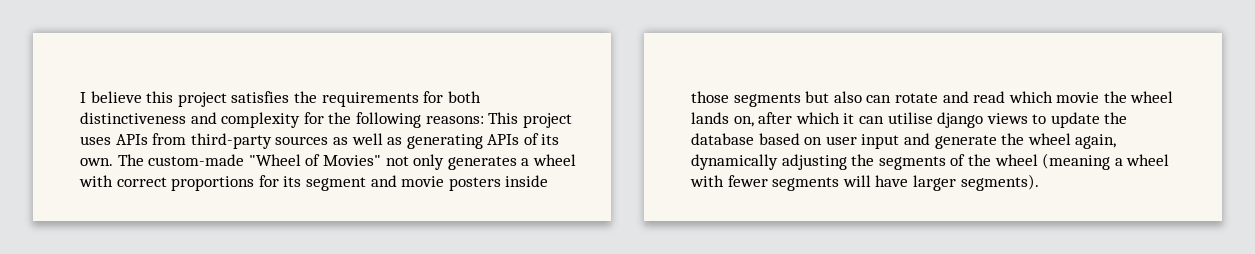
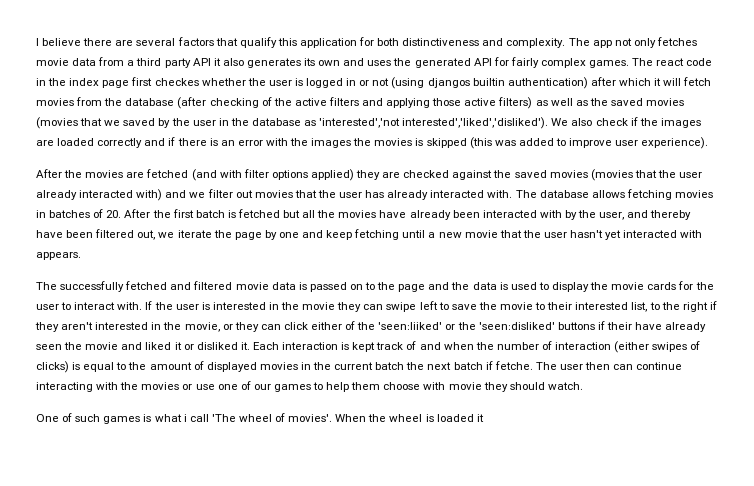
- I believe this project satisfies the requirements for both distinctiveness and complexity for the following reasons: This project uses APIs from third-party sources as well as generating APIs of its own. The custom-made "Wheel of Movies" not only generates a wheel with correct proportions for its segment and movie posters inside those segments but also can rotate and read which movie the wheel lands on, after which it can utilise django views to update the database based on user input and generate the wheel again, dynamically adjusting the segments of the wheel (meaning a wheel with fewer segments will have larger segments).
+ I believe there are several factors that qualify this application for both distinctiveness and complexity. The app not only fetches movie data from a third party API it also generates its own and uses the generated API for fairly complex games. The react code in the index page first checkes whether the user is logged in or not (using djangos builtin authentication) after which it will fetch movies from the database (after checking of the active filters and applying those active filters) as well as the saved movies (movies that we saved by the user in the database as 'interested','not interested','liked','disliked'). We also check if the images are loaded correctly and if there is an error with the images the movies is skipped (this was added to improve user experience).
+ After the movies are fetched (and with filter options applied) they are checked against the saved movies (movies that the user already interacted with) and we filter out movies that the user has already interacted with. The database allows fetching movies in batches of 20. After the first batch is fetched but all the movies have already been interacted with by the user, and thereby have been filtered out, we iterate the page by one and keep fetching until a new movie that the user hasn't yet interacted with appears.
+ The successfully fetched and filtered movie data is passed on to the page and the data is used to display the movie cards for the user to interact with. If the user is interested in the movie they can swipe left to save the movie to their interested list, to the right if they aren't interested in the movie, or they can click either of the 'seen:liiked' or the 'seen:disliked' buttons if their have already seen the movie and liked it or disliked it. Each interaction is kept track of and when the number of interaction (either swipes of clicks) is equal to the amount of displayed movies in the current batch the next batch if fetche. The user then can continue interacting with the movies or use one of our games to help them choose with movie they should watch.
+ One of such games is what i call 'The wheel of movies'. When the wheel is loaded it

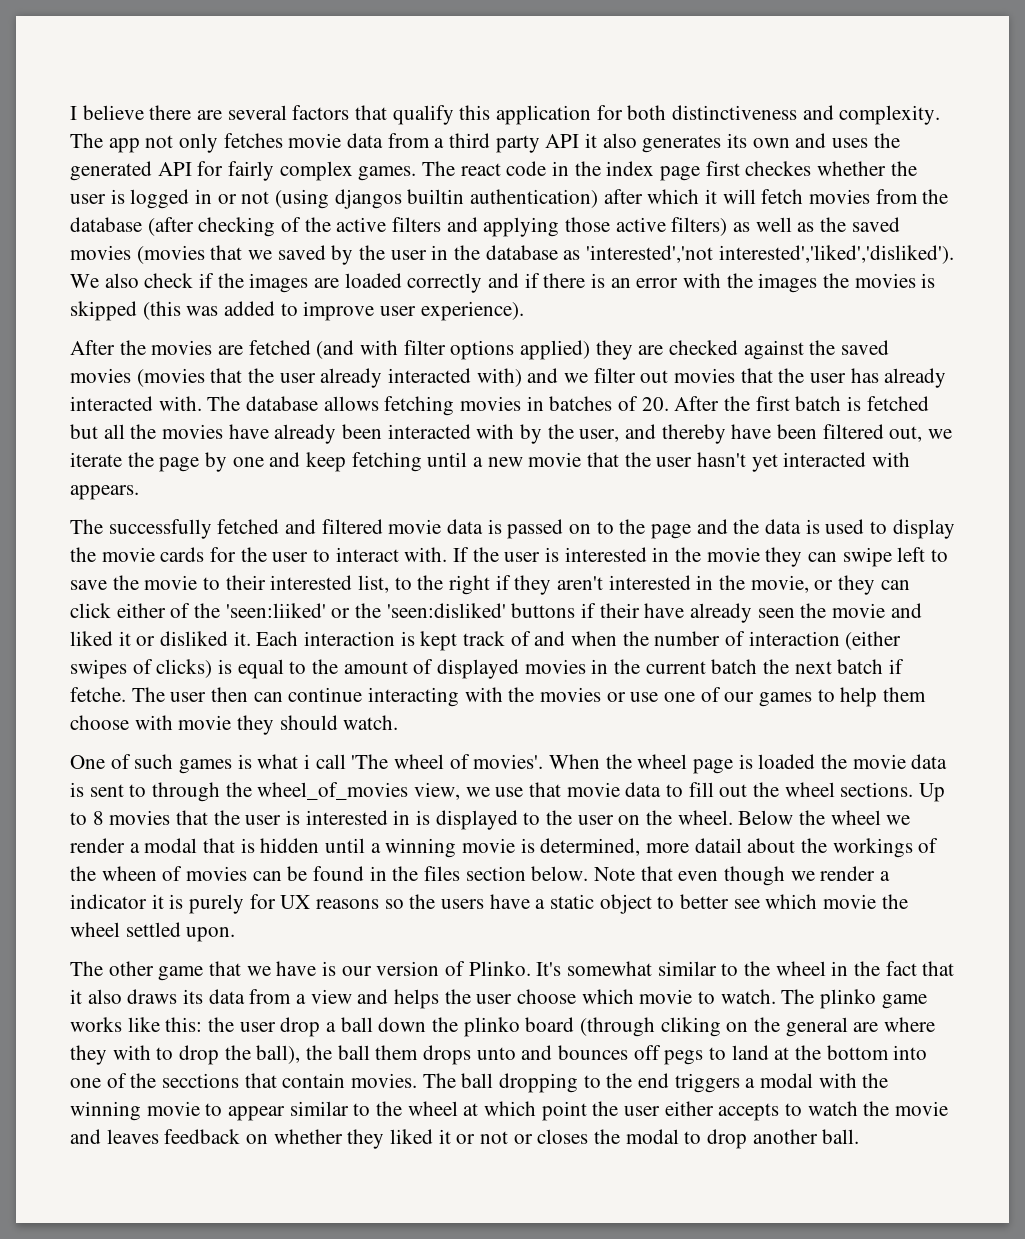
- When the wheel is loaded it
+ When the wheel page is loaded the movie data is sent to through the wheel_of_movies view, we use that movie data to fill out the wheel sections. Up to 8 movies that the user is interested in is displayed to the user on the wheel. Below the wheel we render a modal that is hidden until a winning movie is determined, more datail about the workings of the wheen of movies can be found in the files section below. Note that even though we render a indicator it is purely for UX reasons so the users have a static object to better see which movie the wheel settled upon.
+ The other game that we have is our version of Plinko. It's somewhat similar to the wheel in the fact that it also draws its data from a view and helps the user choose which movie to watch. The plinko game works like this: the user drop a ball down the plinko board (through cliking on the general are where they with to drop the ball), the ball them drops unto and bounces off pegs to land at the bottom into one of the secctions that contain movies. The ball dropping to the end triggers a modal with the winning movie to appear similar to the wheel at which point the user either accepts to watch the movie and leaves feedback on whether they liked it or not or closes the modal to drop another ball.

